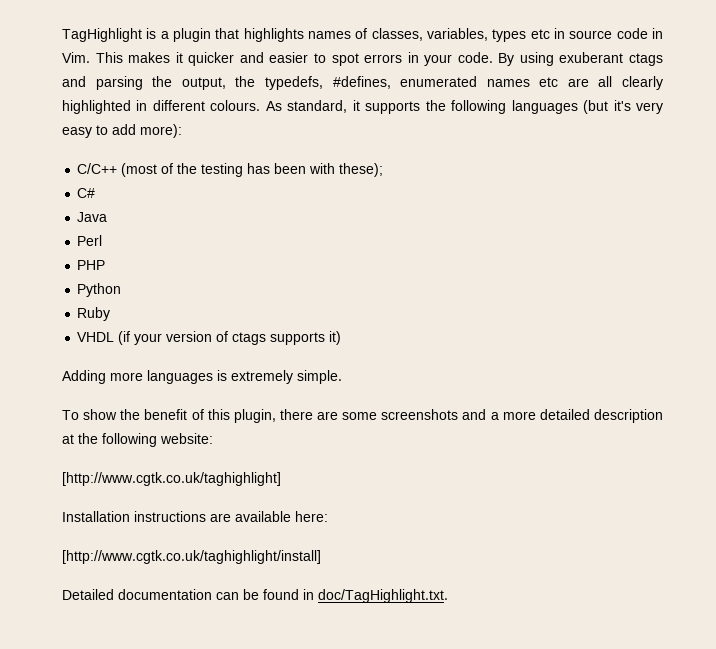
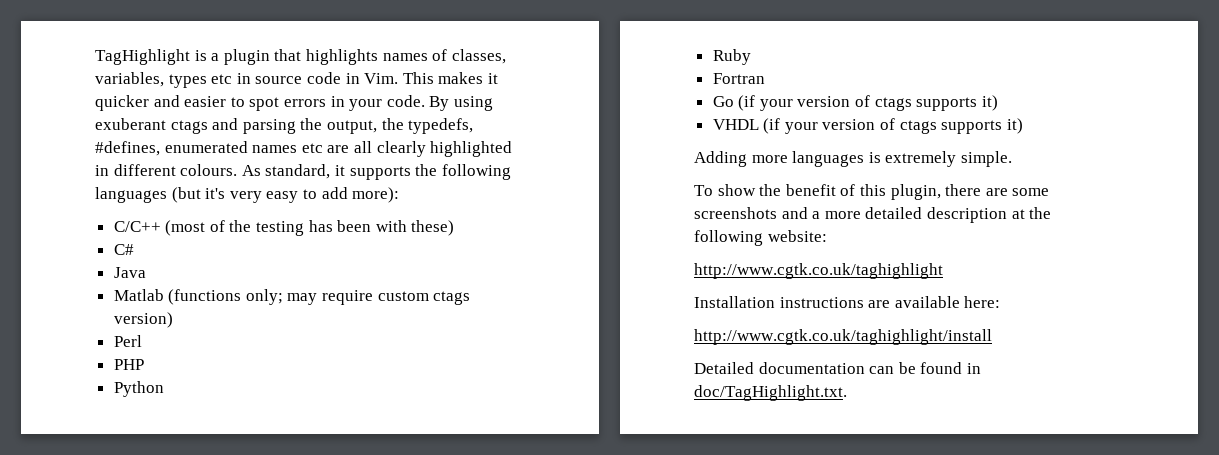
- C/C++ (most of the testing has been with these);
+ C/C++ (most of the testing has been with these)
+ Matlab (functions only; may require custom ctags version)
  Perl
  PHP
  Python
  Ruby
+ Fortran
+ Go (if your version of ctags supports it)
- [http://www.cgtk.co.uk/taghighlight]
+ http://www.cgtk.co.uk/taghighlight
- [http://www.cgtk.co.uk/taghighlight/install]
+ http://www.cgtk.co.uk/taghighlight/install

